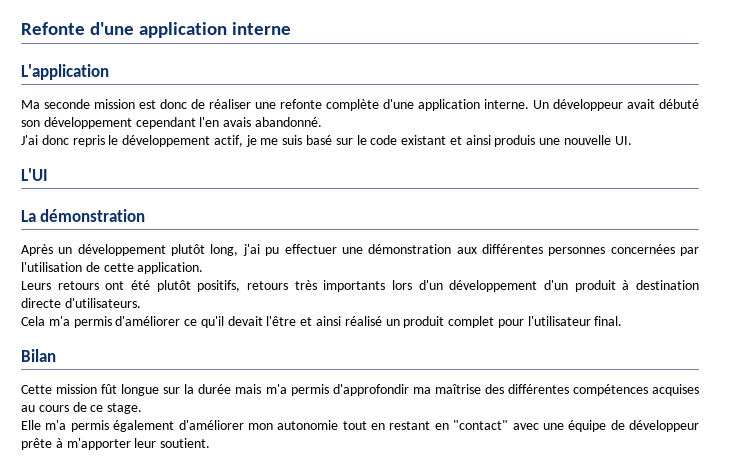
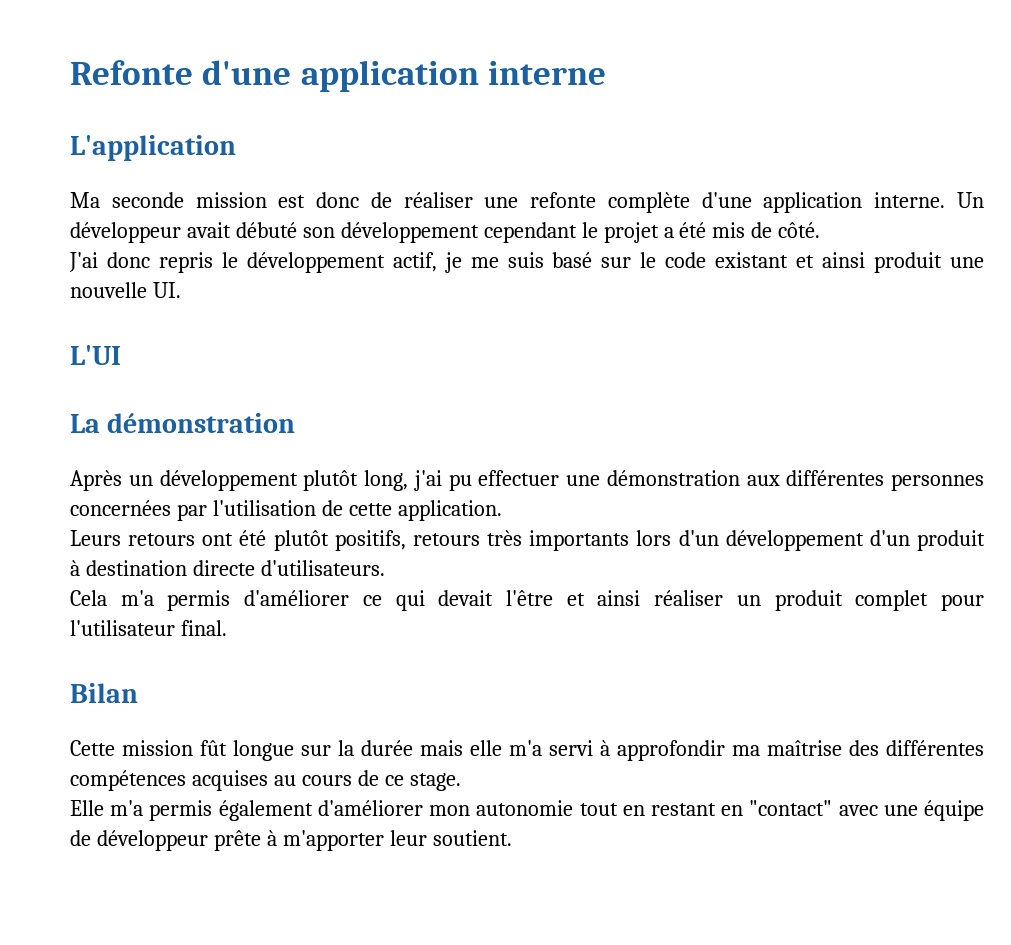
- Un développeur avait débuté son développement cependant l'en avais abandonné.
+ Un développeur avait débuté son développement cependant le projet a été mis de côté.
- J'ai donc repris le développement actif, je me suis basé sur le code existant et ainsi produis une nouvelle UI.
+ J'ai donc repris le développement actif, je me suis basé sur le code existant et ainsi produit une nouvelle UI.
- Cela m'a permis d'améliorer ce qu'il devait l'être et ainsi réalisé un produit complet pour l'utilisateur final.
+ Cela m'a permis d'améliorer ce qui devait l'être et ainsi réaliser un produit complet pour l'utilisateur final.
- Cette mission fût longue sur la durée mais m'a permis d'approfondir ma maîtrise des différentes compétences acquises au cours de ce stage.
+ Cette mission fût longue sur la durée mais elle m'a servi à approfondir ma maîtrise des différentes compétences acquises au cours de ce stage.

